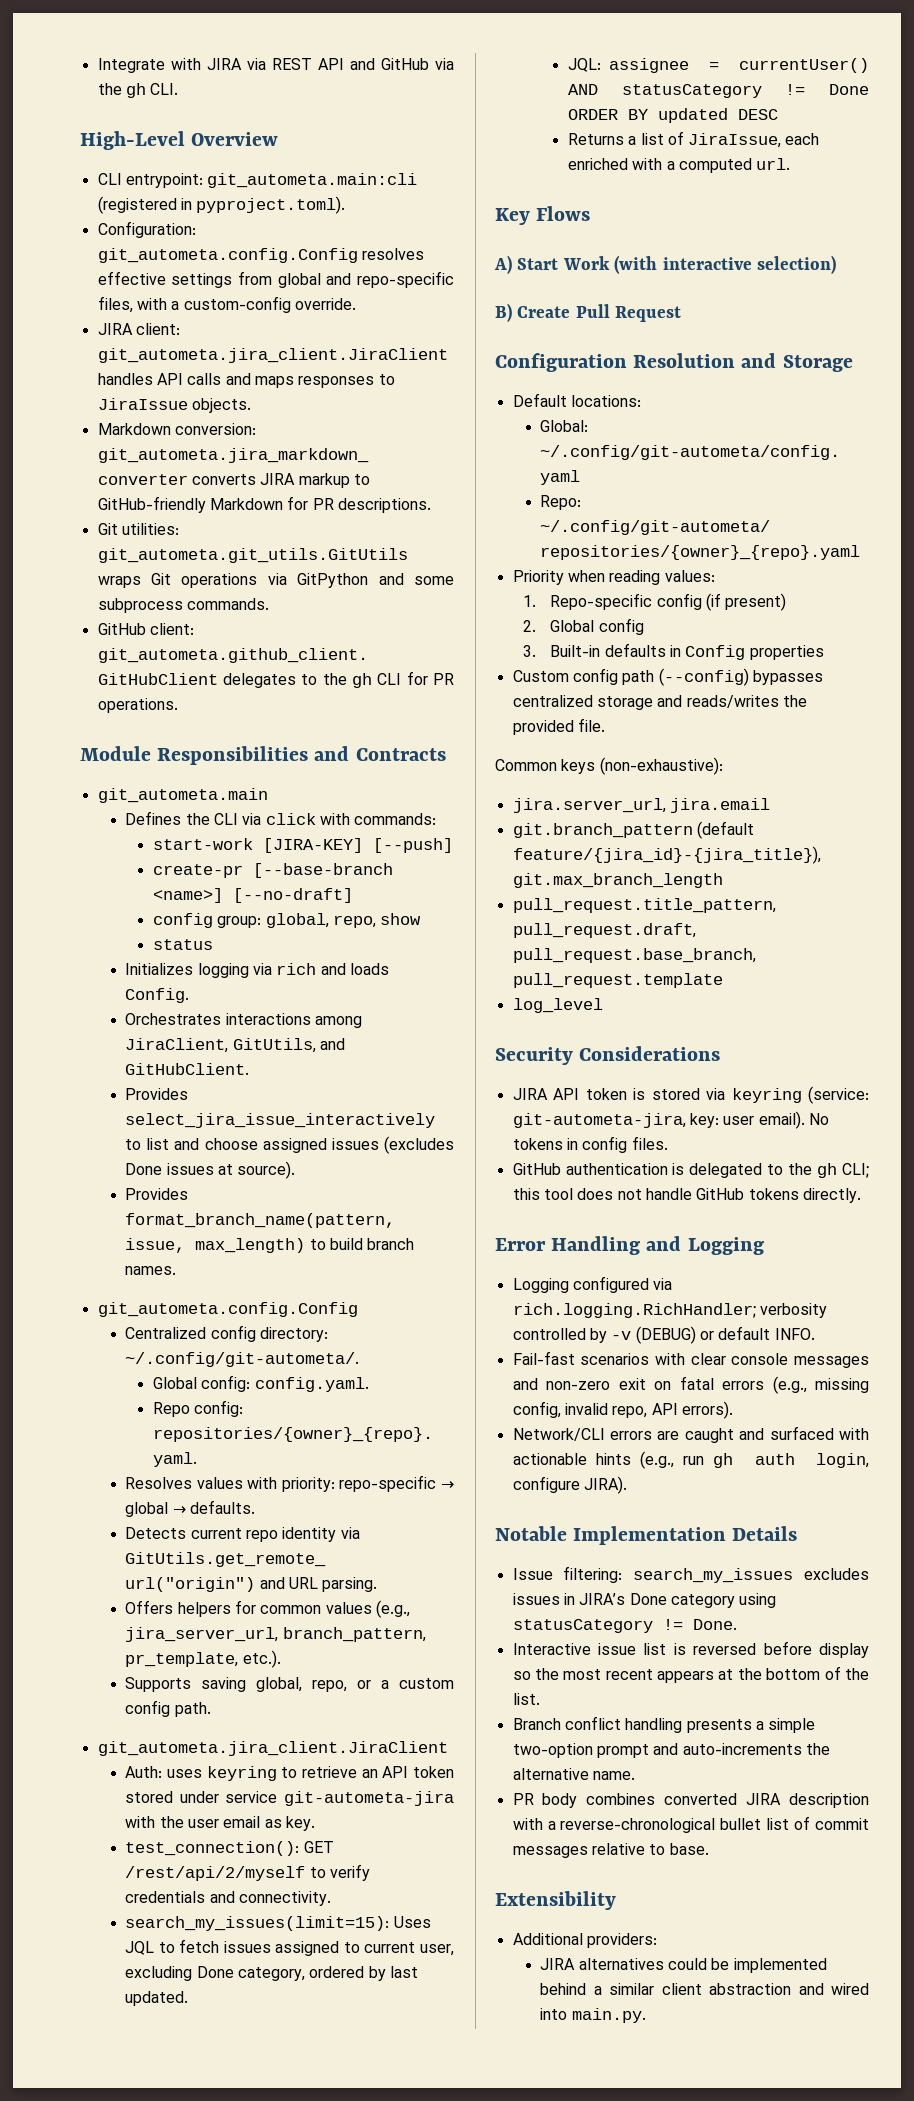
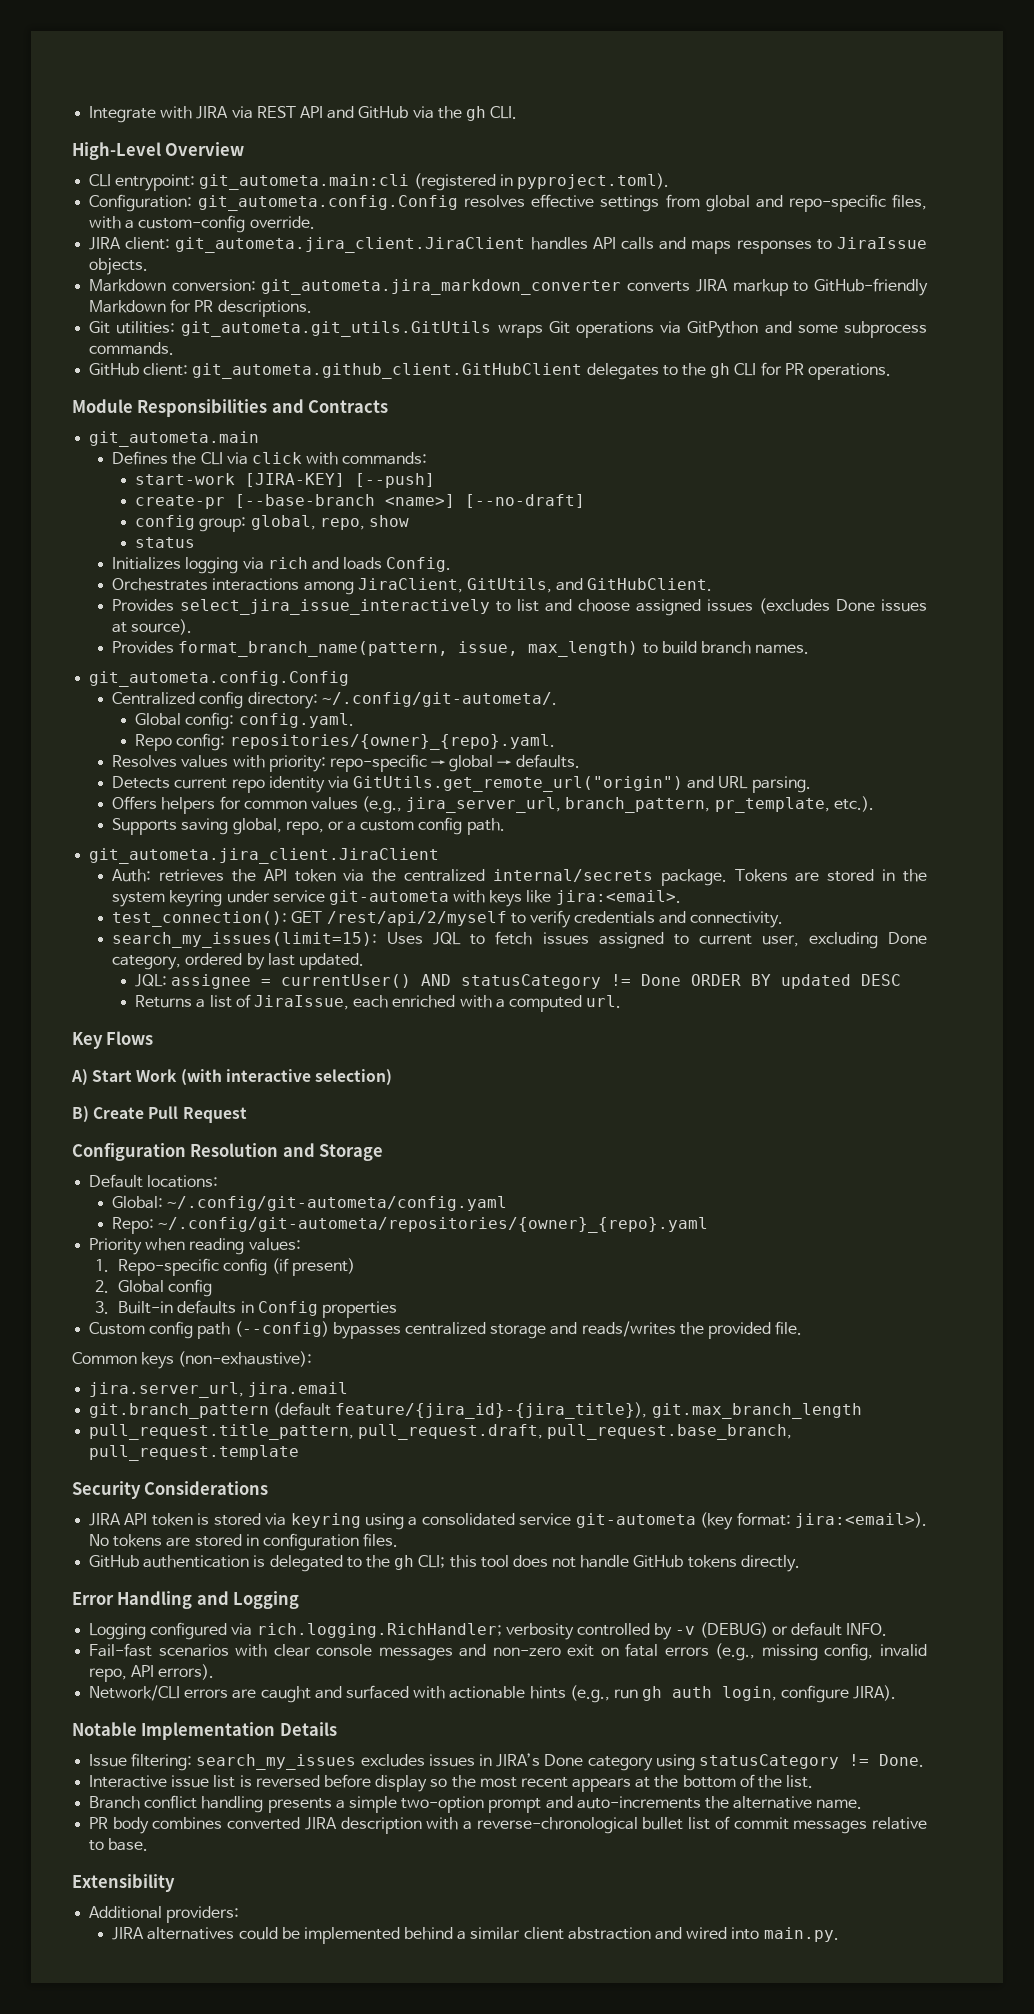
- Auth: uses keyring to retrieve an API token stored under service git-autometa-jira with the user email as key.
+ Auth: retrieves the API token via the centralized internal/secrets package. Tokens are stored in the system keyring under service git-autometa with keys like jira:<email>.
- log_level
- JIRA API token is stored via keyring (service: git-autometa-jira, key: user email). No tokens in config files.
+ JIRA API token is stored via keyring using a consolidated service git-autometa (key format: jira:<email>). No tokens are stored in configuration files.

